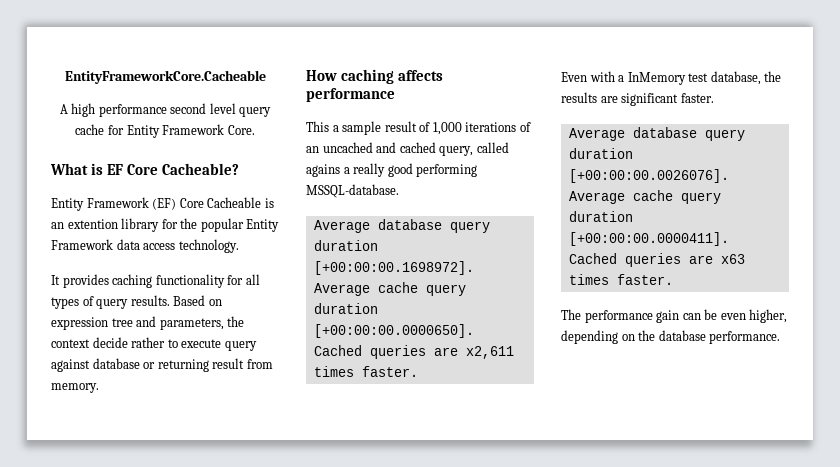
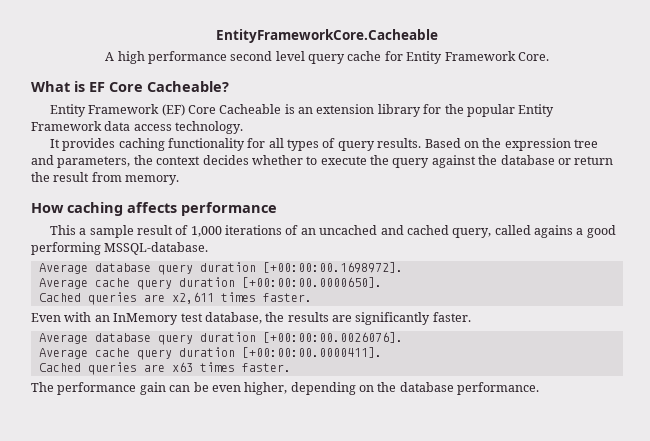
- Entity Framework (EF) Core Cacheable is an extention library for the popular Entity Framework data access technology.
+ Entity Framework (EF) Core Cacheable is an extension library for the popular Entity Framework data access technology.
- Based on expression tree and parameters, the context decide rather to execute query against database or returning result from memory.
+ Based on the expression tree and parameters, the context decides whether to execute the query against the database or return the result from memory.
- This a sample result of 1,000 iterations of an uncached and cached query, called agains a really good performing MSSQL-database.
+ This a sample result of 1,000 iterations of an uncached and cached query, called agains a good performing MSSQL-database.
- Even with a InMemory test database, the results are significant faster.
+ Even with an InMemory test database, the results are significantly faster.

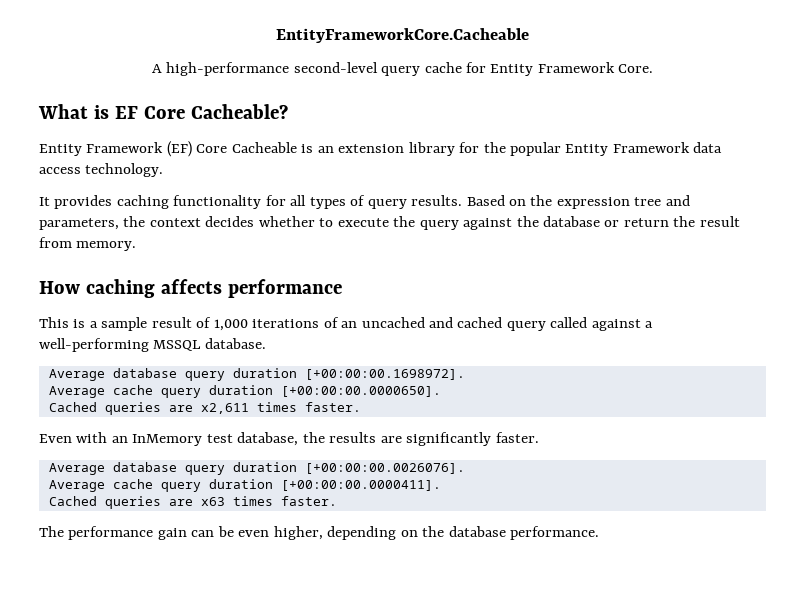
- A high performance second level query cache for Entity Framework Core.
+ A high-performance second-level query cache for Entity Framework Core.
- This a sample result of 1,000 iterations of an uncached and cached query, called agains a good performing MSSQL-database.
+ This is a sample result of 1,000 iterations of an uncached and cached query called against a well-performing MSSQL database.

